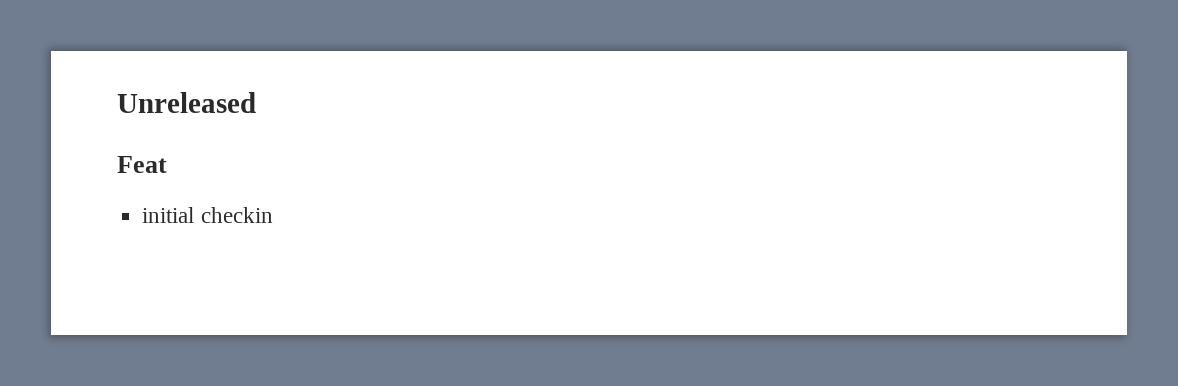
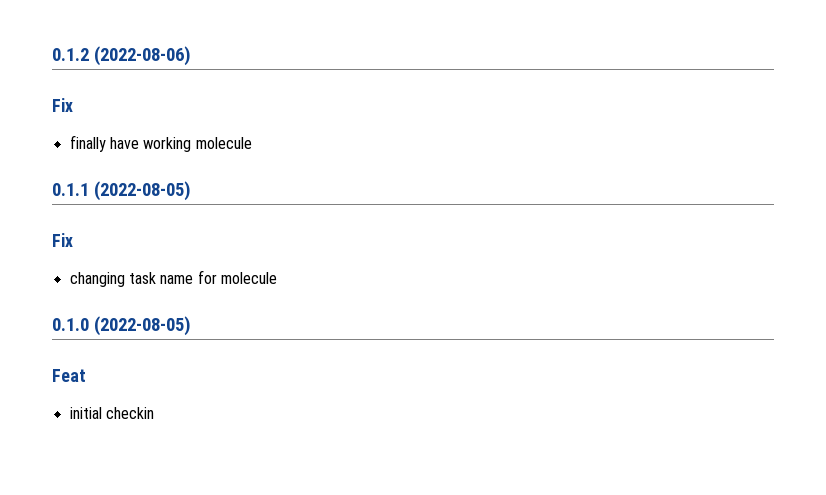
- Unreleased
+ 0.1.2 (2022-08-06)
+ Fix
+ finally have working molecule
+ 0.1.1 (2022-08-05)
+ Fix
+ changing task name for molecule
+ 0.1.0 (2022-08-05)

